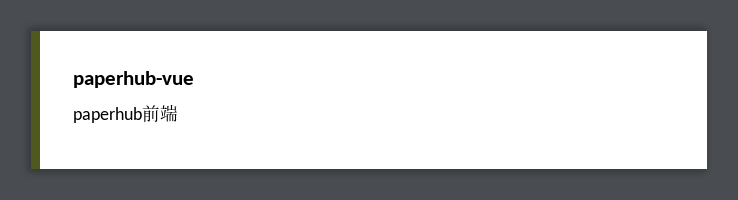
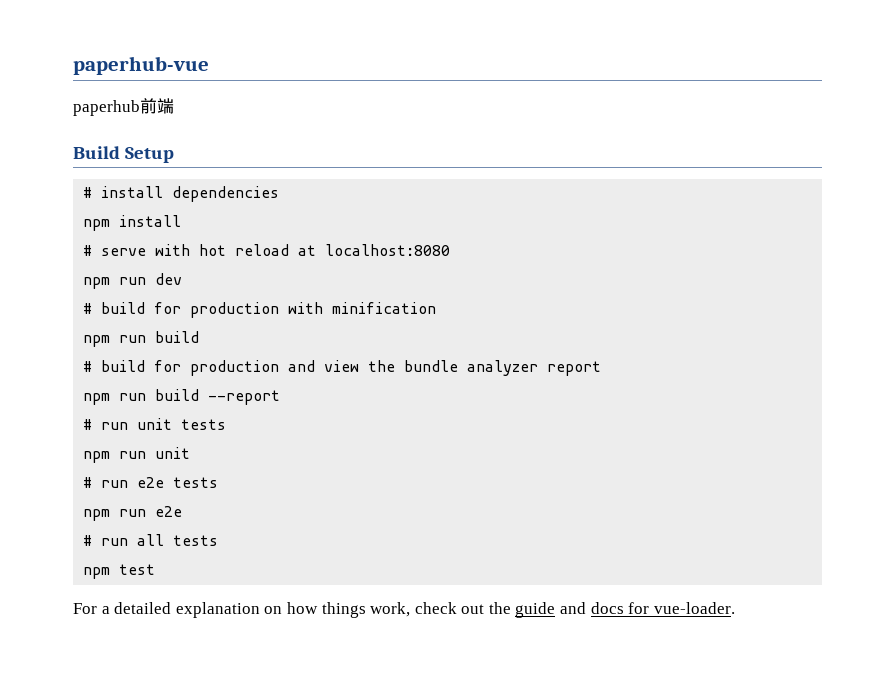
+ Build Setup
+ # install dependencies
+ npm install
+ # serve with hot reload at localhost:8080
+ npm run dev
+ # build for production with minification
+ npm run build
+ # build for production and view the bundle analyzer report
+ npm run build --report
+ # run unit tests
+ npm run unit
+ # run e2e tests
+ npm run e2e
+ # run all tests
+ npm test
+ For a detailed explanation on how things work, check out the guide and docs for vue-loader.

